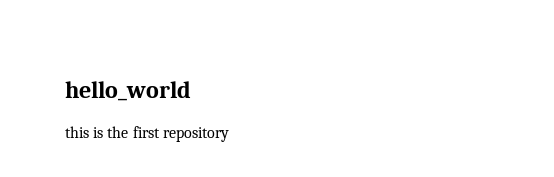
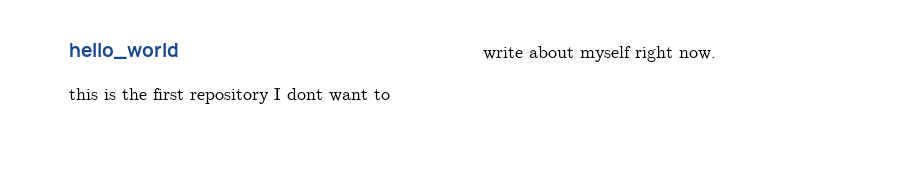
- this is the first repository
+ this is the first repository I dont want to write about myself right now.

